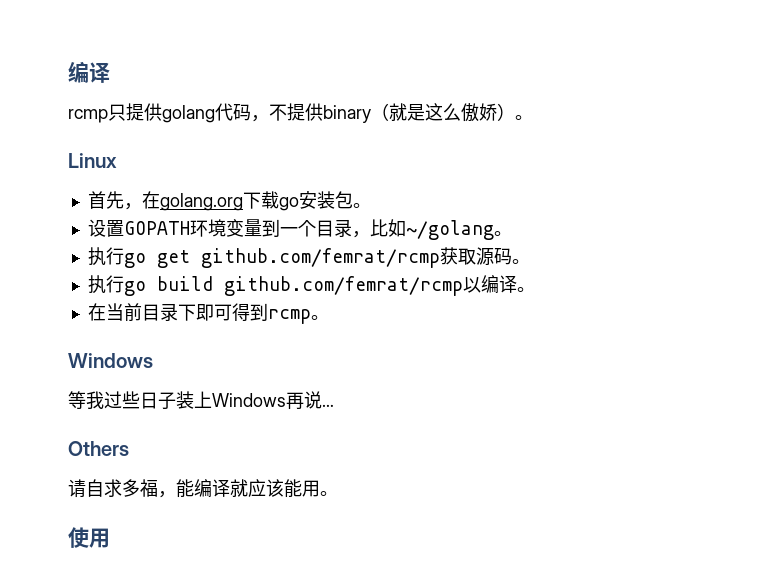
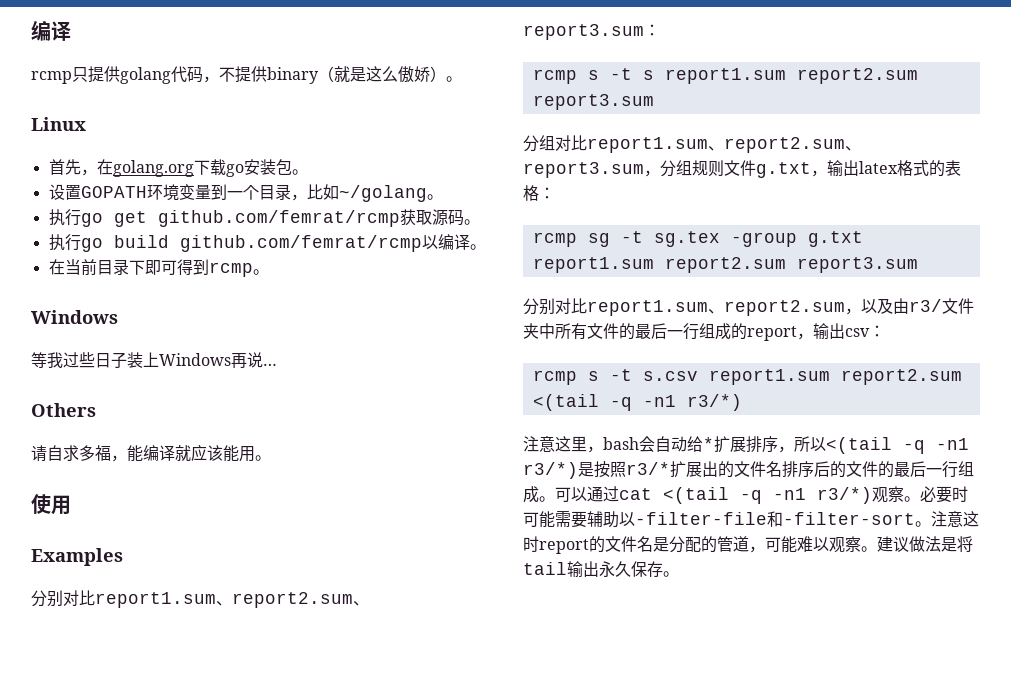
+ Examples
+ 分别对比report1.sum、report2.sum、report3.sum：
+ rcmp s -t s report1.sum report2.sum report3.sum
+ 分组对比report1.sum、report2.sum、report3.sum，分组规则文件g.txt，输出latex格式的表格：
+ rcmp sg -t sg.tex -group g.txt report1.sum report2.sum report3.sum
+ 分别对比report1.sum、report2.sum，以及由r3/文件夹中所有文件的最后一行组成的report，输出csv：
+ rcmp s -t s.csv report1.sum report2.sum <(tail -q -n1 r3/*)
+ 注意这里，bash会自动给*扩展排序，所以<(tail -q -n1 r3/*)是按照r3/*扩展出的文件名排序后的文件的最后一行组成。可以通过cat <(tail -q -n1 r3/*)观察。必要时可能需要辅助以-filter-file和-filter-sort。注意这时report的文件名是分配的管道，可能难以观察。建议做法是将tail输出永久保存。

